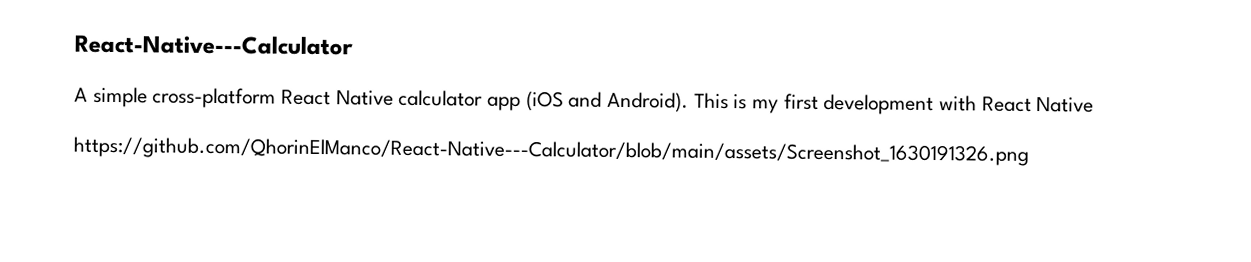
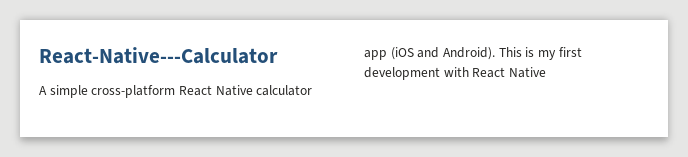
- https://github.com/QhorinElManco/React-Native---Calculator/blob/main/assets/Screenshot_1630191326.png

